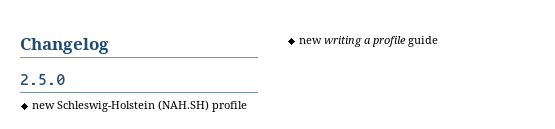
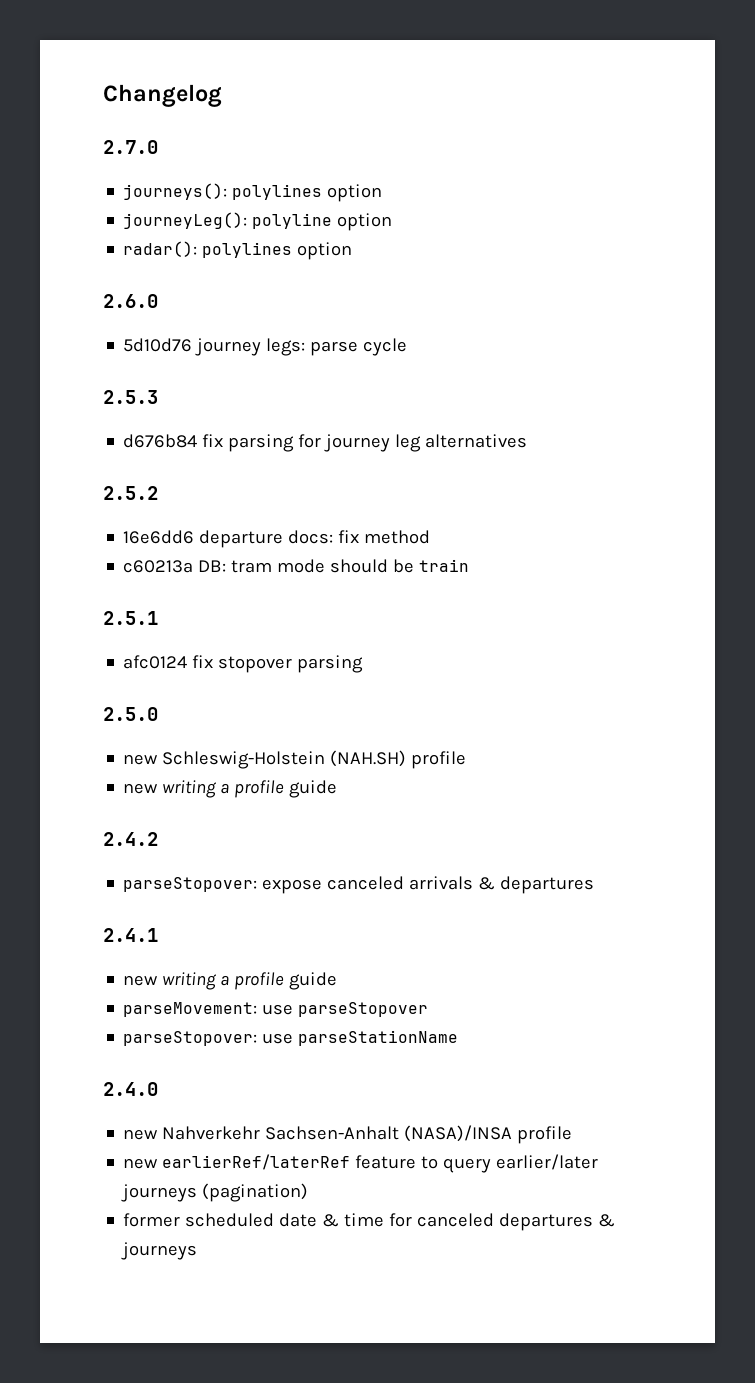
+ 2.7.0
+ journeys(): polylines option
+ journeyLeg(): polyline option
+ radar(): polylines option
+ 2.6.0
+ 5d10d76 journey legs: parse cycle
+ 2.5.3
+ d676b84 fix parsing for journey leg alternatives
+ 2.5.2
+ 16e6dd6 departure docs: fix method
+ c60213a DB: tram mode should be train
+ 2.5.1
+ afc0124 fix stopover parsing
+ 2.4.2
+ parseStopover: expose canceled arrivals & departures
+ 2.4.1
+ new writing a profile guide
+ parseMovement: use parseStopover
+ parseStopover: use parseStationName
+ 2.4.0
+ new Nahverkehr Sachsen-Anhalt (NASA)/INSA profile
+ new earlierRef/laterRef feature to query earlier/later journeys (pagination)
+ former scheduled date & time for canceled departures & journeys

